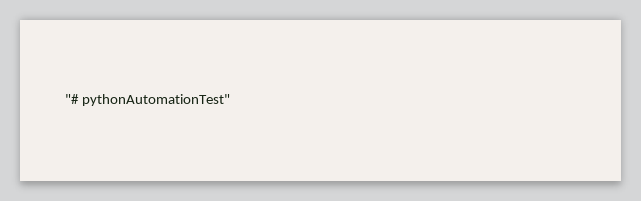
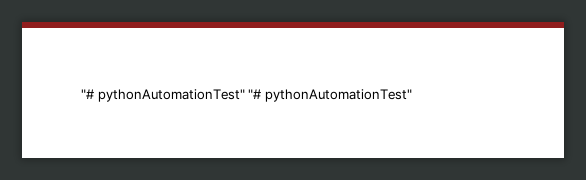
- "# pythonAutomationTest"
+ "# pythonAutomationTest" "# pythonAutomationTest"

